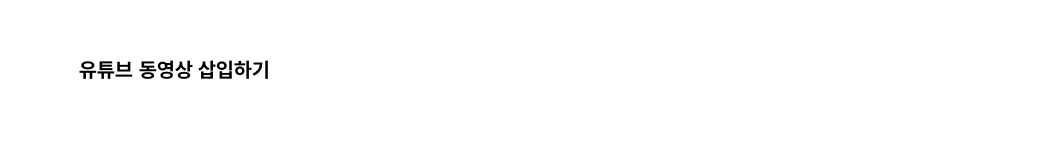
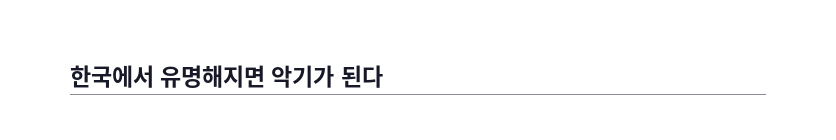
- 유튜브 동영상 삽입하기
+ 한국에서 유명해지면 악기가 된다

